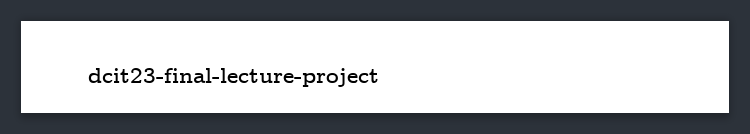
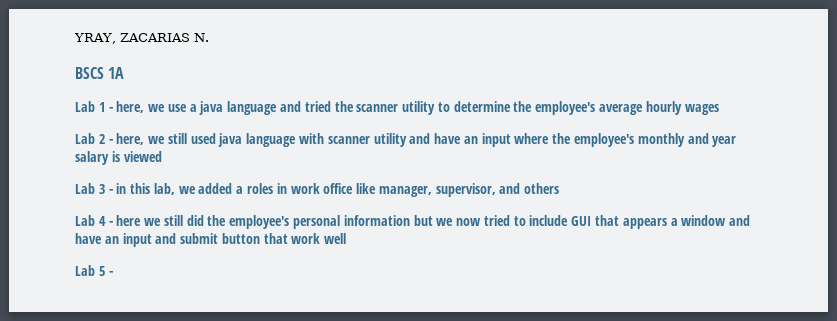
- dcit23-final-lecture-project
+ YRAY, ZACARIAS N.
+ BSCS 1A
+ Lab 1 - here, we use a java language and tried the scanner utility to determine the employee's average hourly wages
+ Lab 2 - here, we still used java language with scanner utility and have an input where the employee's monthly and year salary is viewed
+ Lab 3 - in this lab, we added a roles in work office like manager, supervisor, and others
+ Lab 4 - here we still did the employee's personal information but we now tried to include GUI that appears a window and have an input and submit button that work well
+ Lab 5 -

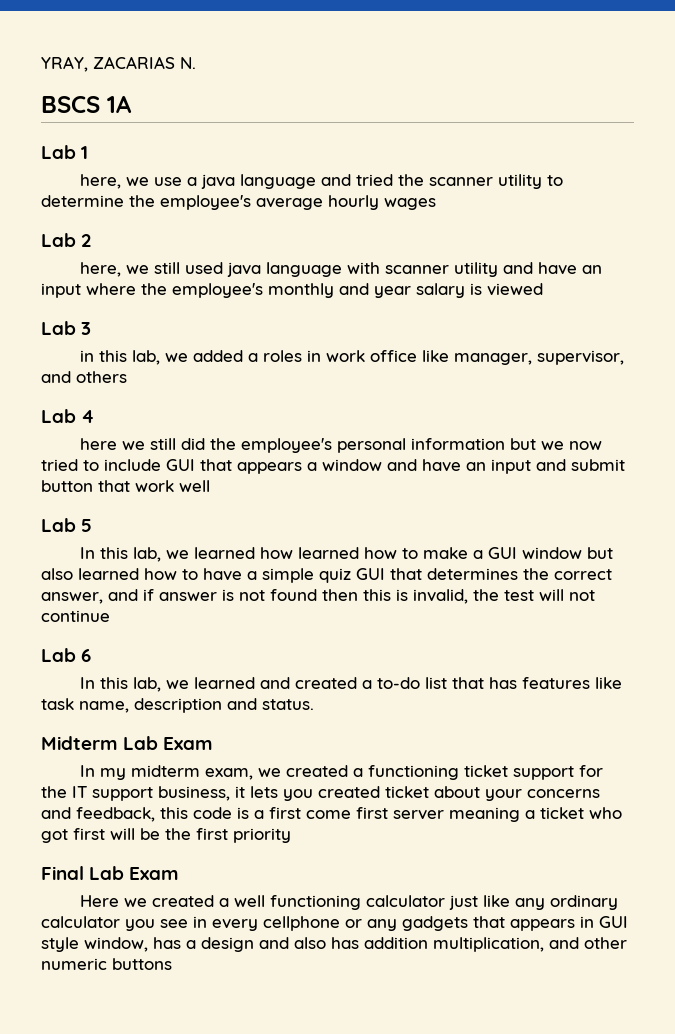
- Lab 1 - here, we use a java language and tried the scanner utility to determine the employee's average hourly wages
+ Lab 1
+ here, we use a java language and tried the scanner utility to determine the employee's average hourly wages
- Lab 2 - here, we still used java language with scanner utility and have an input where the employee's monthly and year salary is viewed
+ Lab 2
+ here, we still used java language with scanner utility and have an input where the employee's monthly and year salary is viewed
- Lab 3 - in this lab, we added a roles in work office like manager, supervisor, and others
+ Lab 3
+ in this lab, we added a roles in work office like manager, supervisor, and others
- Lab 4 - here we still did the employee's personal information but we now tried to include GUI that appears a window and have an input and submit button that work well
+ Lab 4
+ here we still did the employee's personal information but we now tried to include GUI that appears a window and have an input and submit button that work well
- Lab 5 -
+ Lab 5
+ In this lab, we learned how learned how to make a GUI window but also learned how to have a simple quiz GUI that determines the correct answer, and if answer is not found then this is invalid, the test will not continue
+ Lab 6
+ In this lab, we learned and created a to-do list that has features like task name, description and status.
+ Midterm Lab Exam
+ In my midterm exam, we created a functioning ticket support for the IT support business, it lets you created ticket about your concerns and feedback, this code is a first come first server meaning a ticket who got first will be the first priority
+ Final Lab Exam
+ Here we created a well functioning calculator just like any ordinary calculator you see in every cellphone or any gadgets that appears in GUI style window, has a design and also has addition multiplication, and other numeric buttons

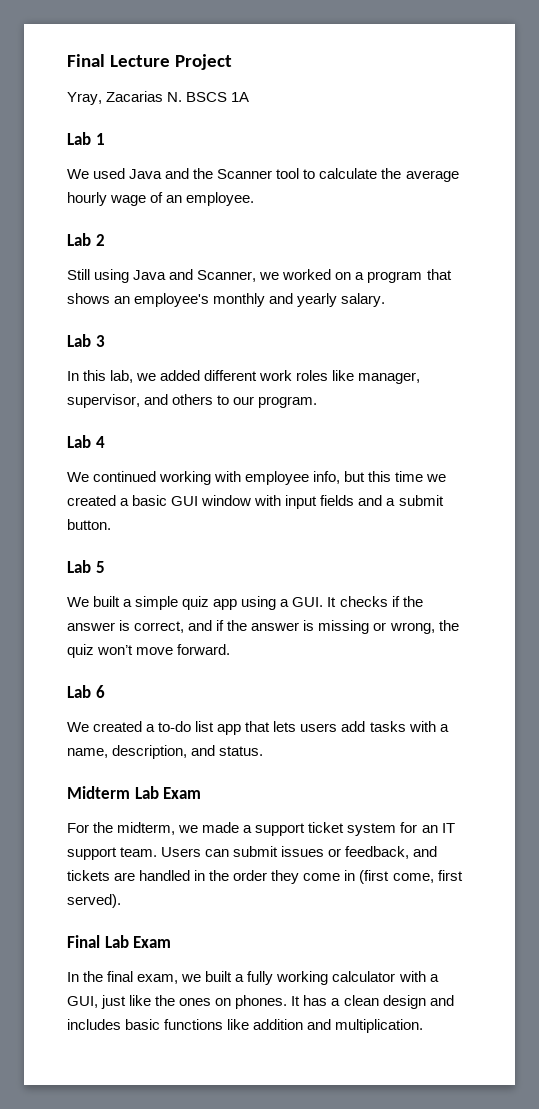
- YRAY, ZACARIAS N.
- BSCS 1A
+ Final Lecture Project
+ Yray, Zacarias N. BSCS 1A
- here, we use a java language and tried the scanner utility to determine the employee's average hourly wages
+ We used Java and the Scanner tool to calculate the average hourly wage of an employee.
  Lab 2
- here, we still used java language with scanner utility and have an input where the employee's monthly and year salary is viewed
+ Still using Java and Scanner, we worked on a program that shows an employee's monthly and yearly salary.
- in this lab, we added a roles in work office like manager, supervisor, and others
+ In this lab, we added different work roles like manager, supervisor, and others to our program.
- here we still did the employee's personal information but we now tried to include GUI that appears a window and have an input and submit button that work well
+ We continued working with employee info, but this time we created a basic GUI window with input fields and a submit button.
  Lab 5
- In this lab, we learned how learned how to make a GUI window but also learned how to have a simple quiz GUI that determines the correct answer, and if answer is not found then this is invalid, the test will not continue
+ We built a simple quiz app using a GUI. It checks if the answer is correct, and if the answer is missing or wrong, the quiz won’t move forward.
  Lab 6
- In this lab, we learned and created a to-do list that has features like task name, description and status.
+ We created a to-do list app that lets users add tasks with a name, description, and status.
- In my midterm exam, we created a functioning ticket support for the IT support business, it lets you created ticket about your concerns and feedback, this code is a first come first server meaning a ticket who got first will be the first priority
+ For the midterm, we made a support ticket system for an IT support team. Users can submit issues or feedback, and tickets are handled in the order they come in (first come, first served).
  Final Lab Exam
- Here we created a well functioning calculator just like any ordinary calculator you see in every cellphone or any gadgets that appears in GUI style window, has a design and also has addition multiplication, and other numeric buttons
+ In the final exam, we built a fully working calculator with a GUI, just like the ones on phones. It has a clean design and includes basic functions like addition and multiplication.

